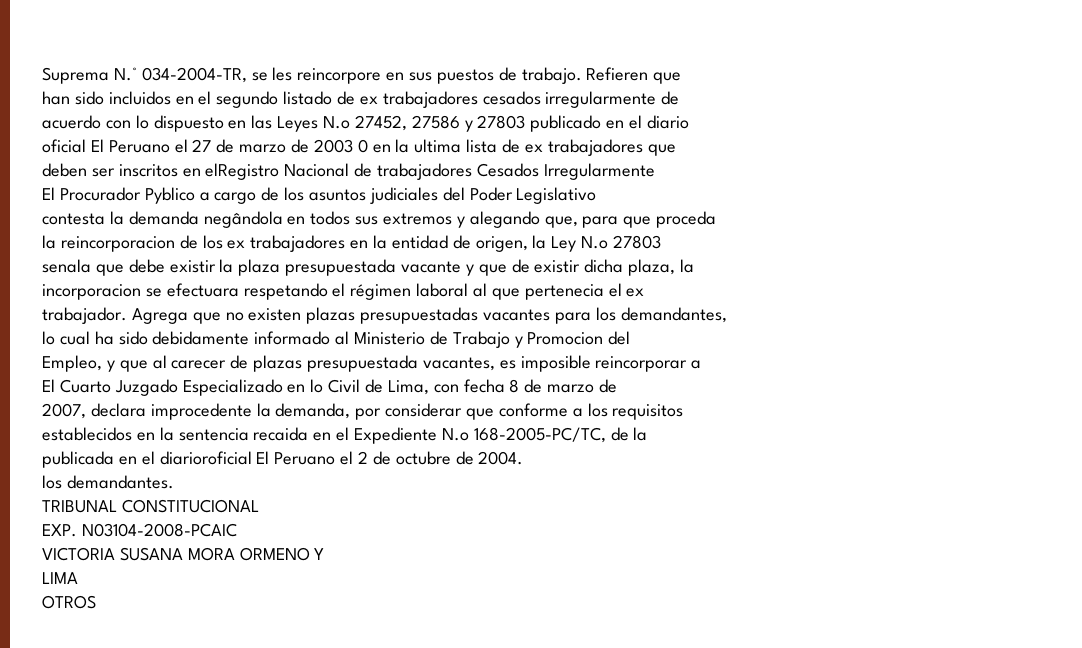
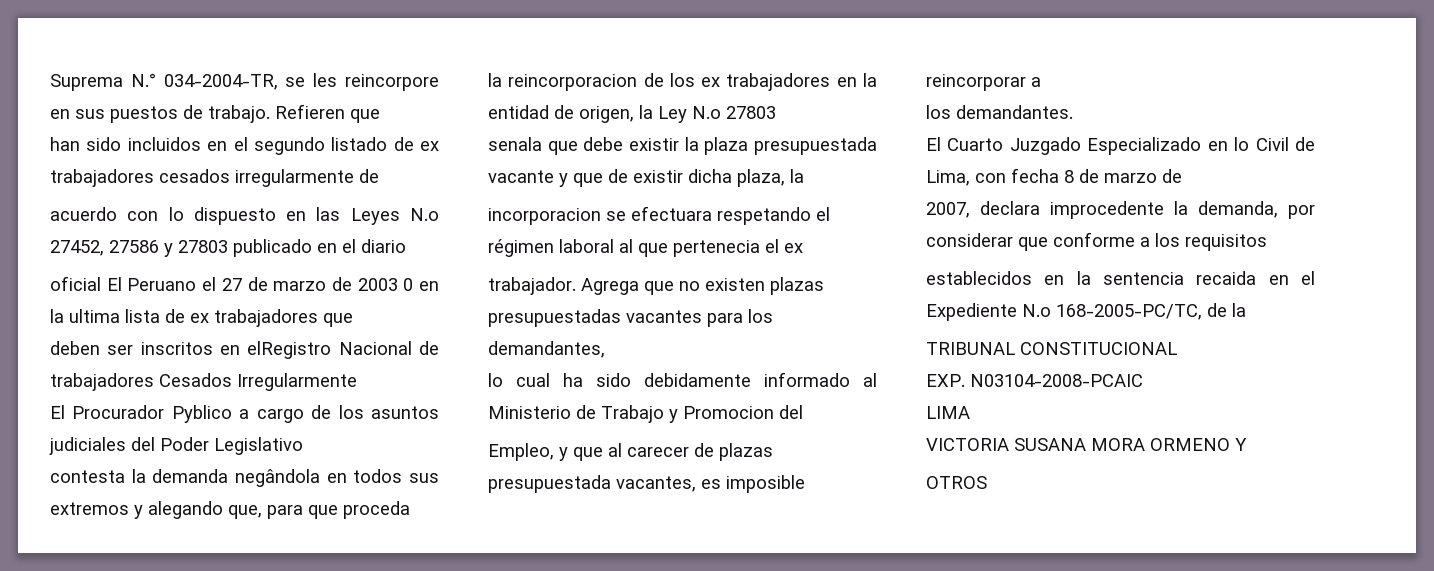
+ los demandantes.
- publicada en el diarioroficial El Peruano el 2 de octubre de 2004.
- los demandantes.
+ LIMA
- LIMA

